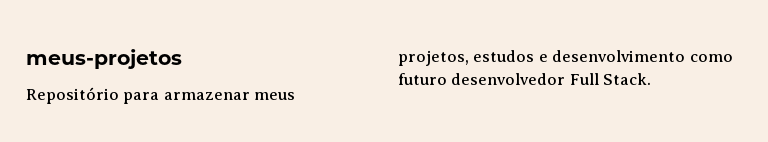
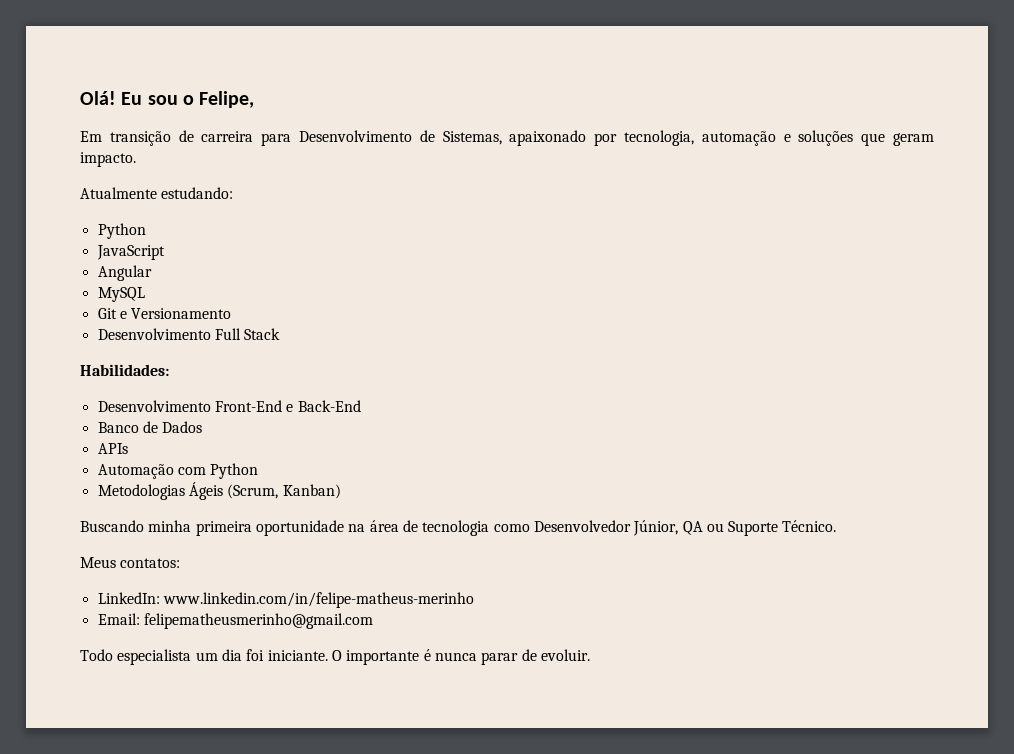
- meus-projetos
- Repositório para armazenar meus projetos, estudos e desenvolvimento como futuro desenvolvedor Full Stack.
+ Olá! Eu sou o Felipe,
+ Em transição de carreira para Desenvolvimento de Sistemas, apaixonado por tecnologia, automação e soluções que geram impacto.
+ Atualmente estudando:
+ Python
+ JavaScript
+ Angular
+ MySQL
+ Git e Versionamento
+ Desenvolvimento Full Stack
+ Habilidades:
+ Desenvolvimento Front-End e Back-End
+ Banco de Dados
+ APIs
+ Automação com Python
+ Metodologias Ágeis (Scrum, Kanban)
+ Buscando minha primeira oportunidade na área de tecnologia como Desenvolvedor Júnior, QA ou Suporte Técnico.
+ Meus contatos:
+ LinkedIn: www.linkedin.com/in/felipe-matheus-merinho
+ Email: felipematheusmerinho@gmail.com
+ Todo especialista um dia foi iniciante. O importante é nunca parar de evoluir.

